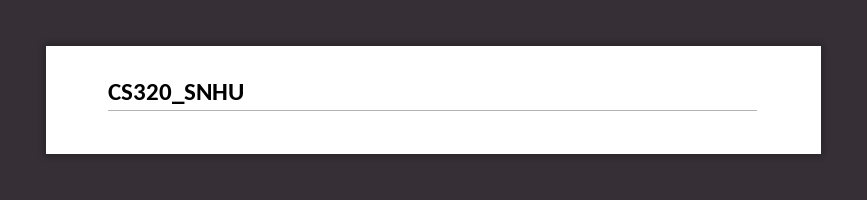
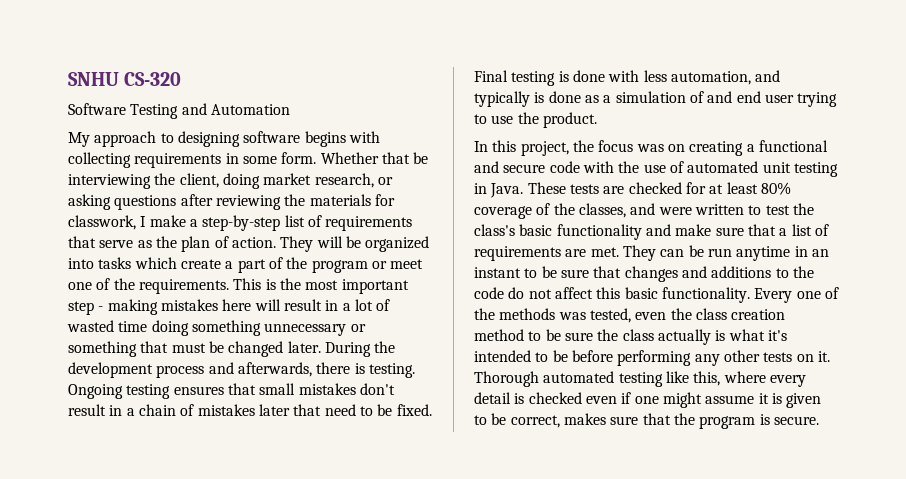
- CS320_SNHU
+ SNHU CS-320
+ Software Testing and Automation
+ My approach to designing software begins with collecting requirements in some form. Whether that be interviewing the client, doing market research, or asking questions after reviewing the materials for classwork, I make a step-by-step list of requirements that serve as the plan of action. They will be organized into tasks which create a part of the program or meet one of the requirements. This is the most important step - making mistakes here will result in a lot of wasted time doing something unnecessary or something that must be changed later. During the development process and afterwards, there is testing. Ongoing testing ensures that small mistakes don't result in a chain of mistakes later that need to be fixed. Final testing is done with less automation, and typically is done as a simulation of and end user trying to use the product.
+ In this project, the focus was on creating a functional and secure code with the use of automated unit testing in Java. These tests are checked for at least 80% coverage of the classes, and were written to test the class's basic functionality and make sure that a list of requirements are met. They can be run anytime in an instant to be sure that changes and additions to the code do not affect this basic functionality. Every one of the methods was tested, even the class creation method to be sure the class actually is what it's intended to be before performing any other tests on it. Thorough automated testing like this, where every detail is checked even if one might assume it is given to be correct, makes sure that the program is secure.

